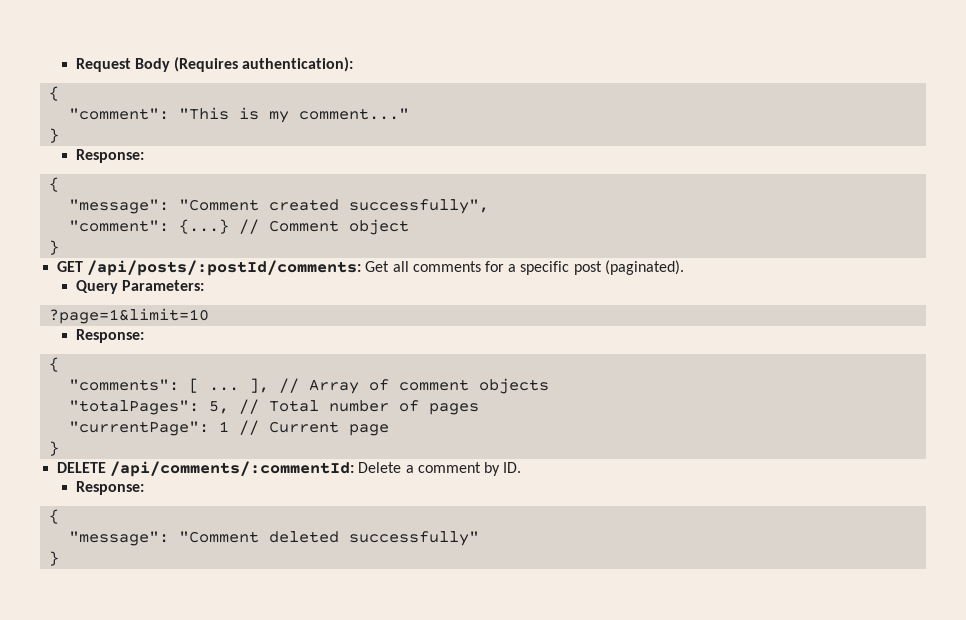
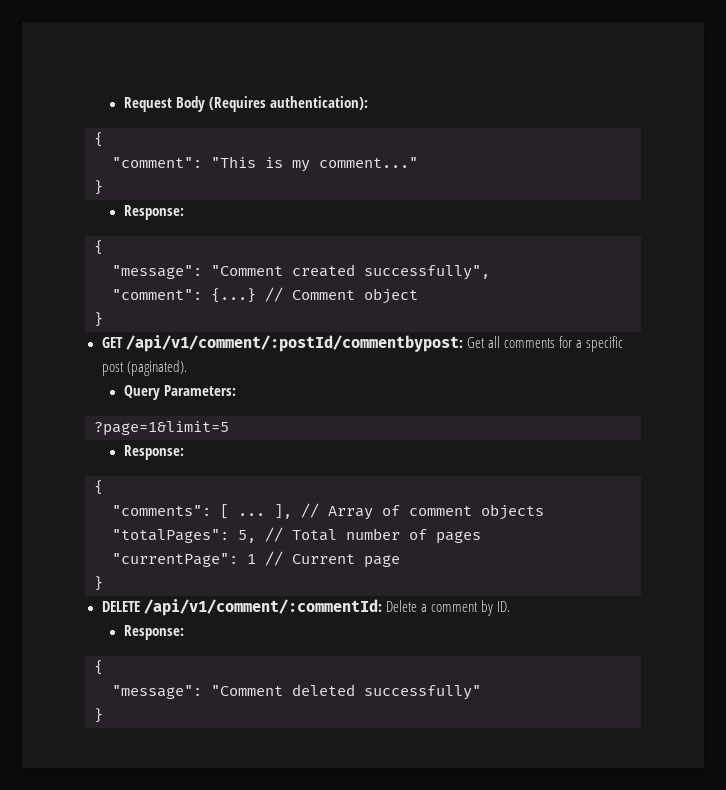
- GET /api/posts/:postId/comments: Get all comments for a specific post (paginated).
+ GET /api/v1/comment/:postId/commentbypost: Get all comments for a specific post (paginated).
- ?page=1&limit=10
+ ?page=1&limit=5
- DELETE /api/comments/:commentId: Delete a comment by ID.
+ DELETE /api/v1/comment/:commentId: Delete a comment by ID.

